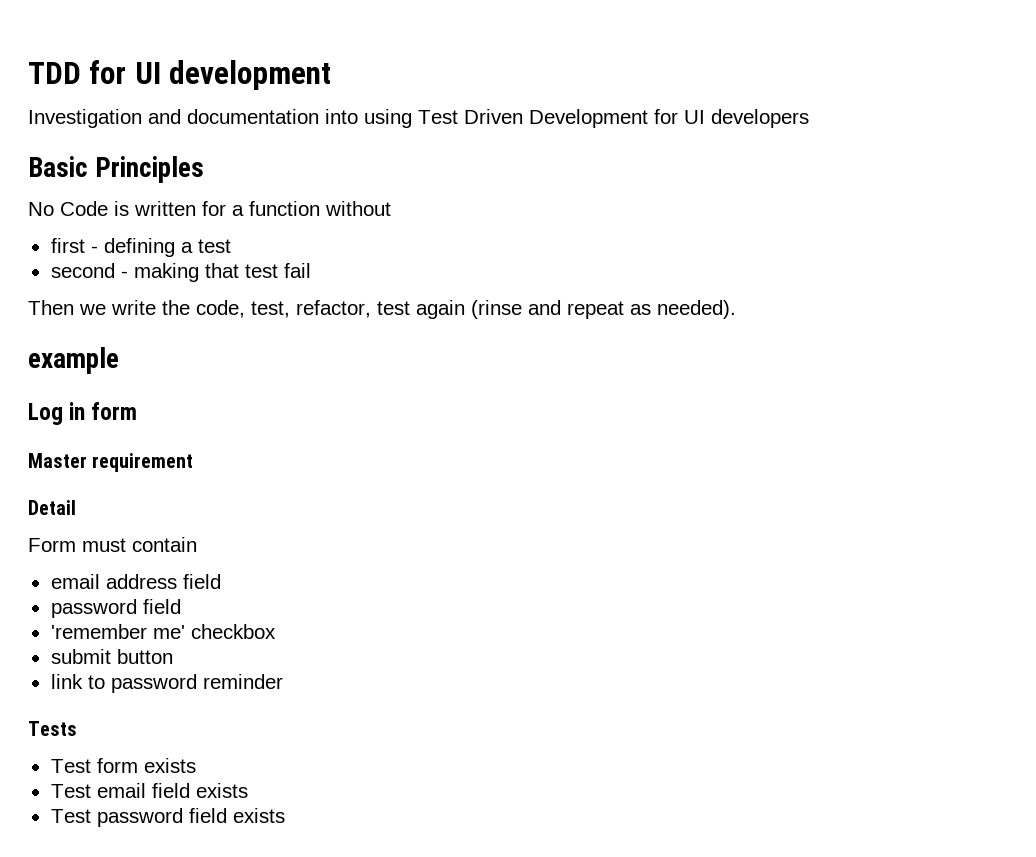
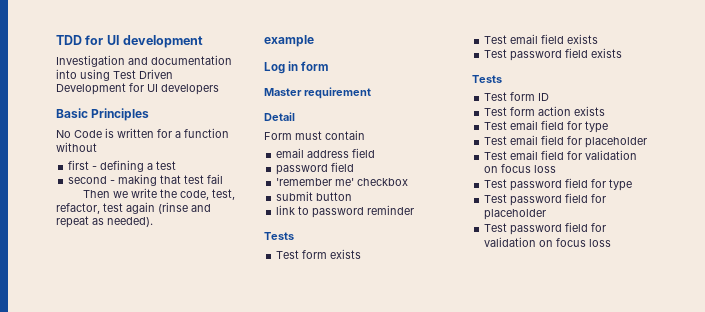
  Test password field exists
+ Tests
+ Test form ID
+ Test form action exists
+ Test email field for type
+ Test email field for placeholder
+ Test email field for validation on focus loss
+ Test password field for type
+ Test password field for placeholder
+ Test password field for validation on focus loss

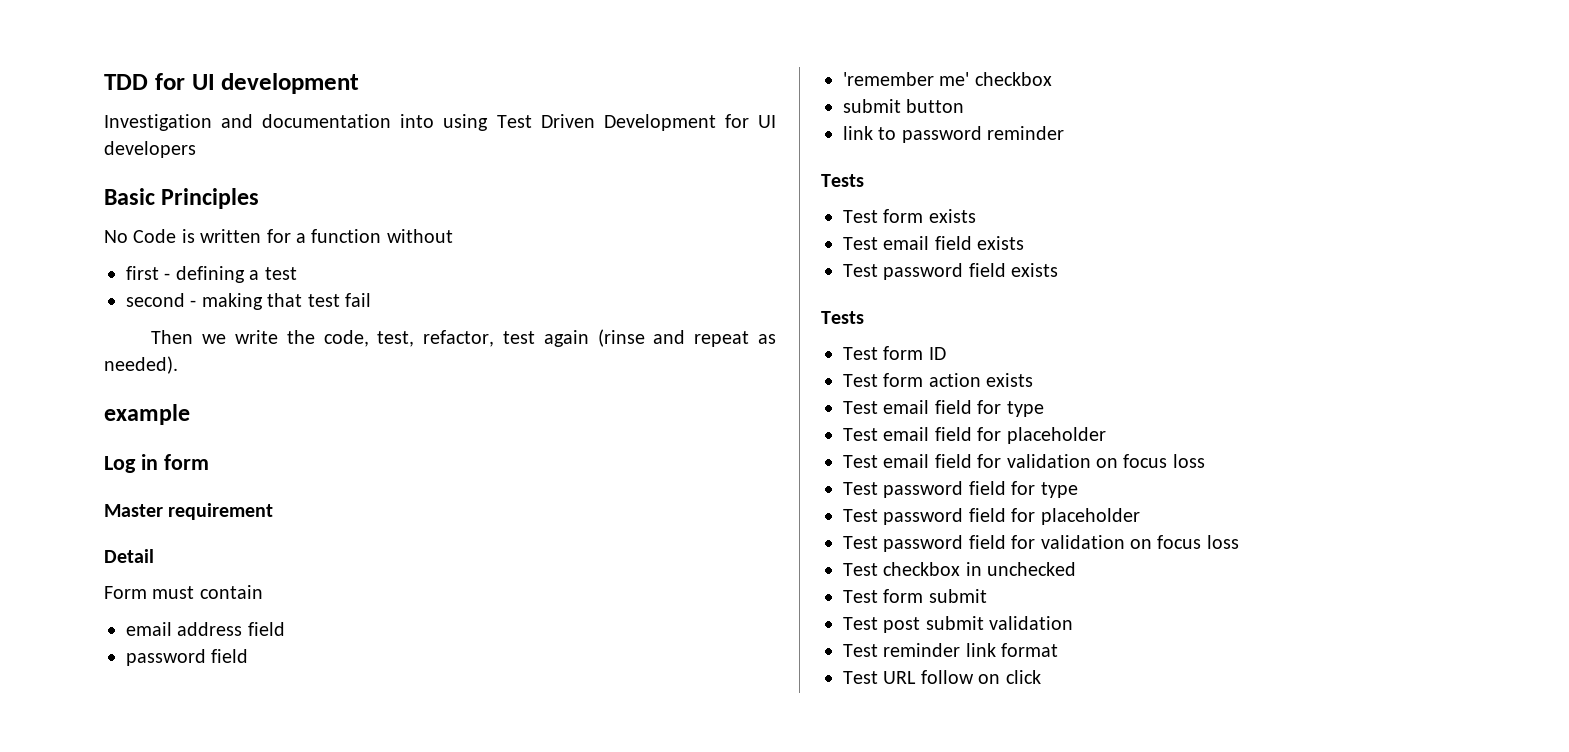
+ Test checkbox in unchecked
+ Test form submit
+ Test post submit validation
+ Test reminder link format
+ Test URL follow on click

